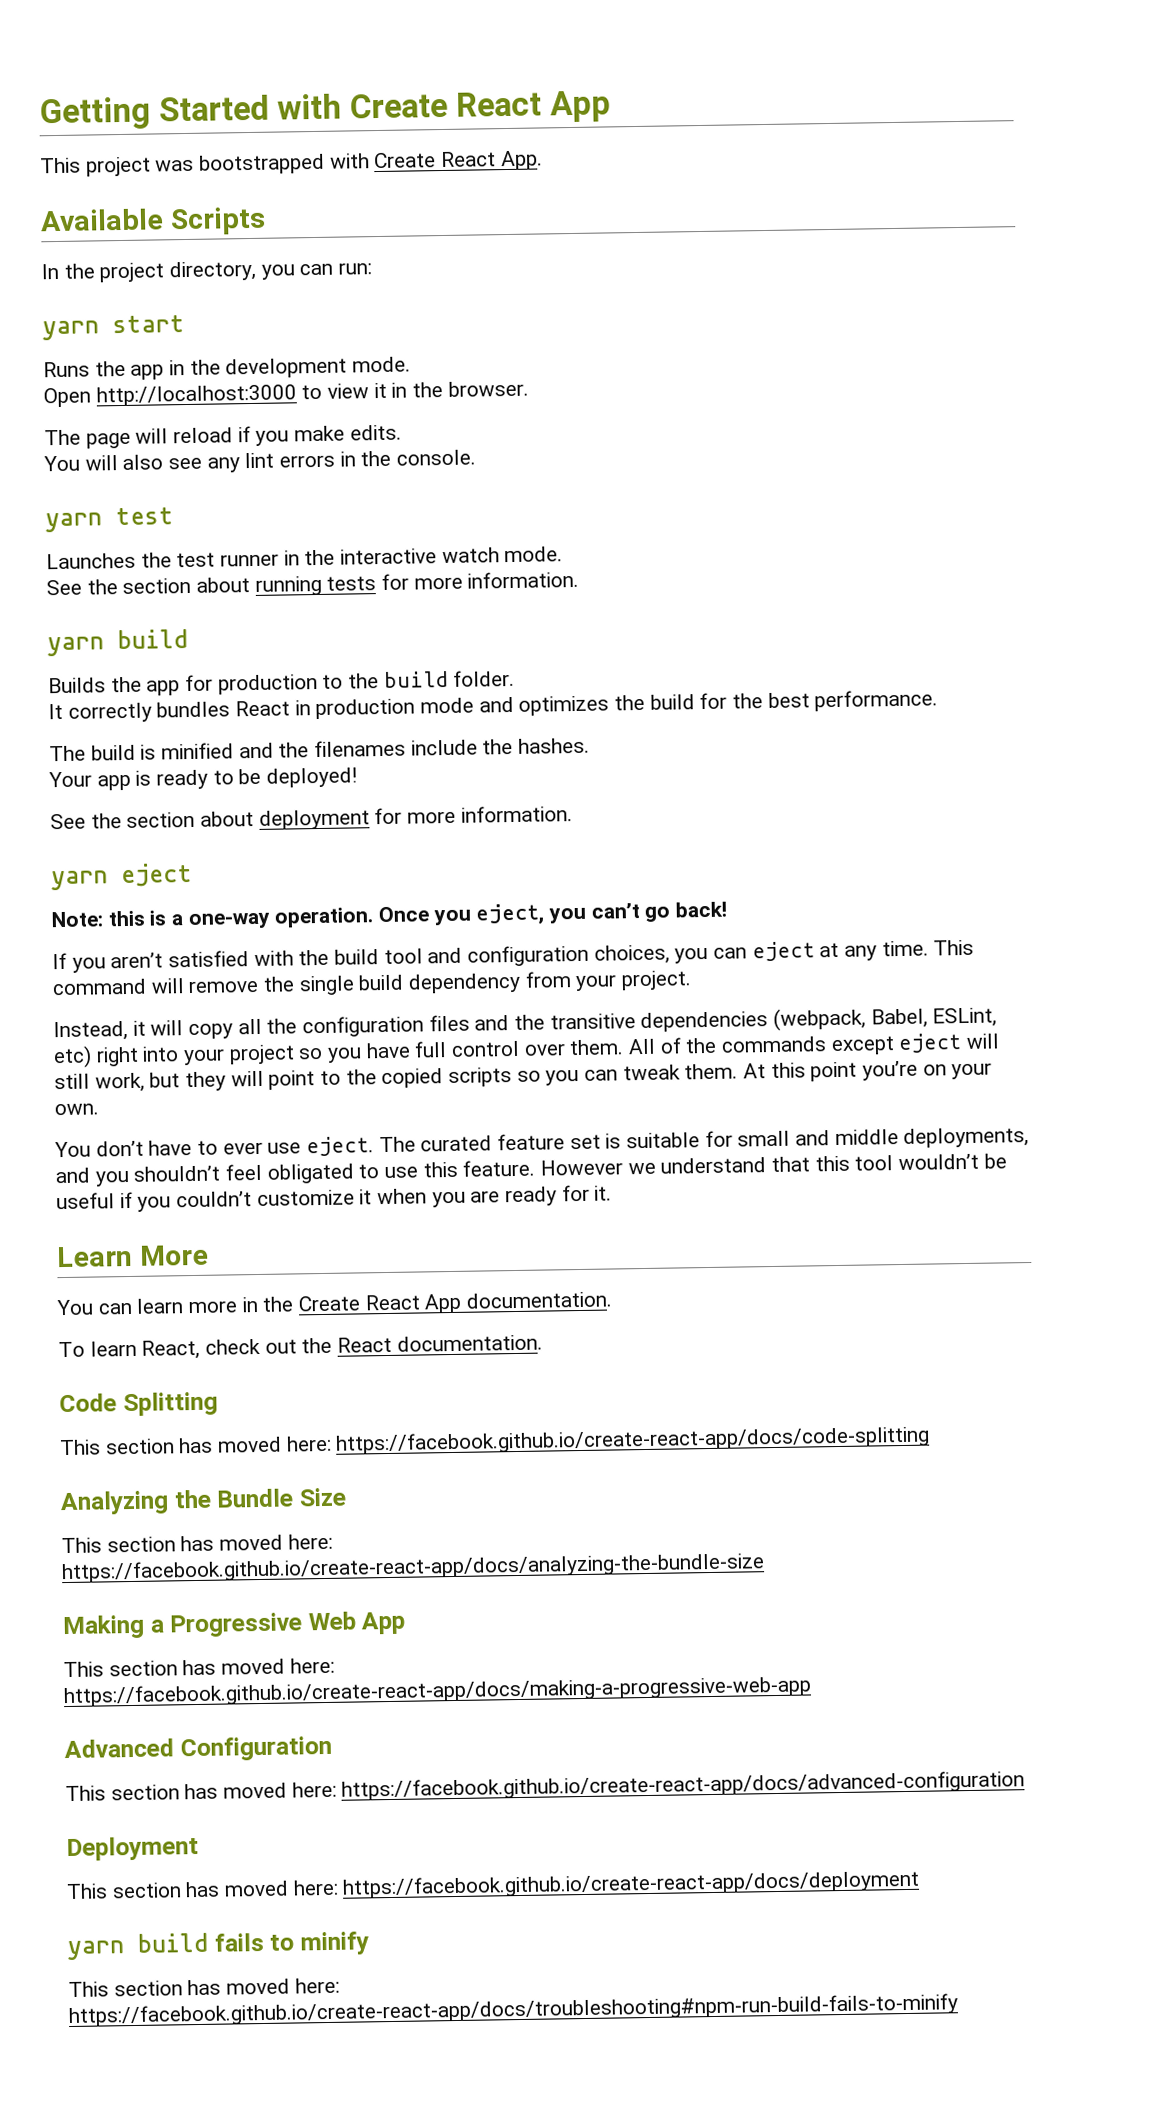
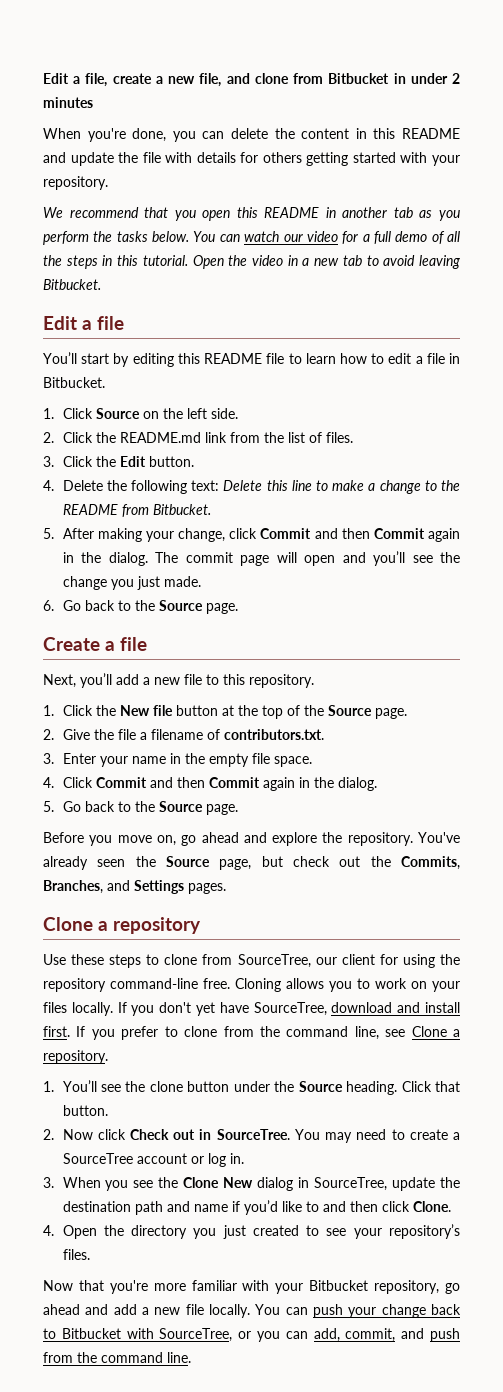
- Getting Started with Create React App
- This project was bootstrapped with Create React App.
- Available Scripts
- In the project directory, you can run:
- yarn start
- Runs the app in the development mode.
- Open http://localhost:3000 to view it in the browser.
- The page will reload if you make edits.
- You will also see any lint errors in the console.
- yarn test
- Launches the test runner in the interactive watch mode.
- See the section about running tests for more information.
- yarn build
- Builds the app for production to the build folder.
- It correctly bundles React in production mode and optimizes the build for the best performance.
- The build is minified and the filenames include the hashes.
- Your app is ready to be deployed!
- See the section about deployment for more information.
- yarn eject
- Note: this is a one-way operation. Once you eject, you can’t go back!
- If you aren’t satisfied with the build tool and configuration choices, you can eject at any time. This command will remove the single build dependency from your project.
- Instead, it will copy all the configuration files and the transitive dependencies (webpack, Babel, ESLint, etc) right into your project so you have full control over them. All of the commands except eject will still work, but they will point to the copied scripts so you can tweak them. At this point you’re on your own.
- You don’t have to ever use eject. The curated feature set is suitable for small and middle deployments, and you shouldn’t feel obligated to use this feature. However we understand that this tool wouldn’t be useful if you couldn’t customize it when you are ready for it.
- Learn More
- You can learn more in the Create React App documentation.
- To learn React, check out the React documentation.
- Code Splitting
- This section has moved here: https://facebook.github.io/create-react-app/docs/code-splitting
- Analyzing the Bundle Size
- This section has moved here: https://facebook.github.io/create-react-app/docs/analyzing-the-bundle-size
- Making a Progressive Web App
- This section has moved here: https://facebook.github.io/create-react-app/docs/making-a-progressive-web-app
- Advanced Configuration
- This section has moved here: https://facebook.github.io/create-react-app/docs/advanced-configuration
- Deployment
- This section has moved here: https://facebook.github.io/create-react-app/docs/deployment
- yarn build fails to minify
- This section has moved here: https://facebook.github.io/create-react-app/docs/troubleshooting#npm-run-build-fails-to-minify
+ Edit a file, create a new file, and clone from Bitbucket in under 2 minutes
+ When you're done, you can delete the content in this README and update the file with details for others getting started with your repository.
+ We recommend that you open this README in another tab as you perform the tasks below. You can watch our video for a full demo of all the steps in this tutorial. Open the video in a new tab to avoid leaving Bitbucket.
+ Edit a file
+ You’ll start by editing this README file to learn how to edit a file in Bitbucket.
+ 1. Click Source on the left side.
+ 2. Click the README.md link from the list of files.
+ 3. Click the Edit button.
+ 4. Delete the following text: Delete this line to make a change to the README from Bitbucket.
+ 5. After making your change, click Commit and then Commit again in the dialog. The commit page will open and you’ll see the change you just made.
+ 6. Go back to the Source page.
+ Create a file
+ Next, you’ll add a new file to this repository.
+ 1. Click the New file button at the top of the Source page.
+ 2. Give the file a filename of contributors.txt.
+ 3. Enter your name in the empty file space.
+ 4. Click Commit and then Commit again in the dialog.
+ 5. Go back to the Source page.
+ Before you move on, go ahead and explore the repository. You've already seen the Source page, but check out the Commits, Branches, and Settings pages.
+ Clone a repository
+ Use these steps to clone from SourceTree, our client for using the repository command-line free. Cloning allows you to work on your files locally. If you don't yet have SourceTree, download and install first. If you prefer to clone from the command line, see Clone a repository.
+ 1. You’ll see the clone button under the Source heading. Click that button.
+ 2. Now click Check out in SourceTree. You may need to create a SourceTree account or log in.
+ 3. When you see the Clone New dialog in SourceTree, update the destination path and name if you’d like to and then click Clone.
+ 4. Open the directory you just created to see your repository’s files.
+ Now that you're more familiar with your Bitbucket repository, go ahead and add a new file locally. You can push your change back to Bitbucket with SourceTree, or you can add, commit, and push from the command line.

